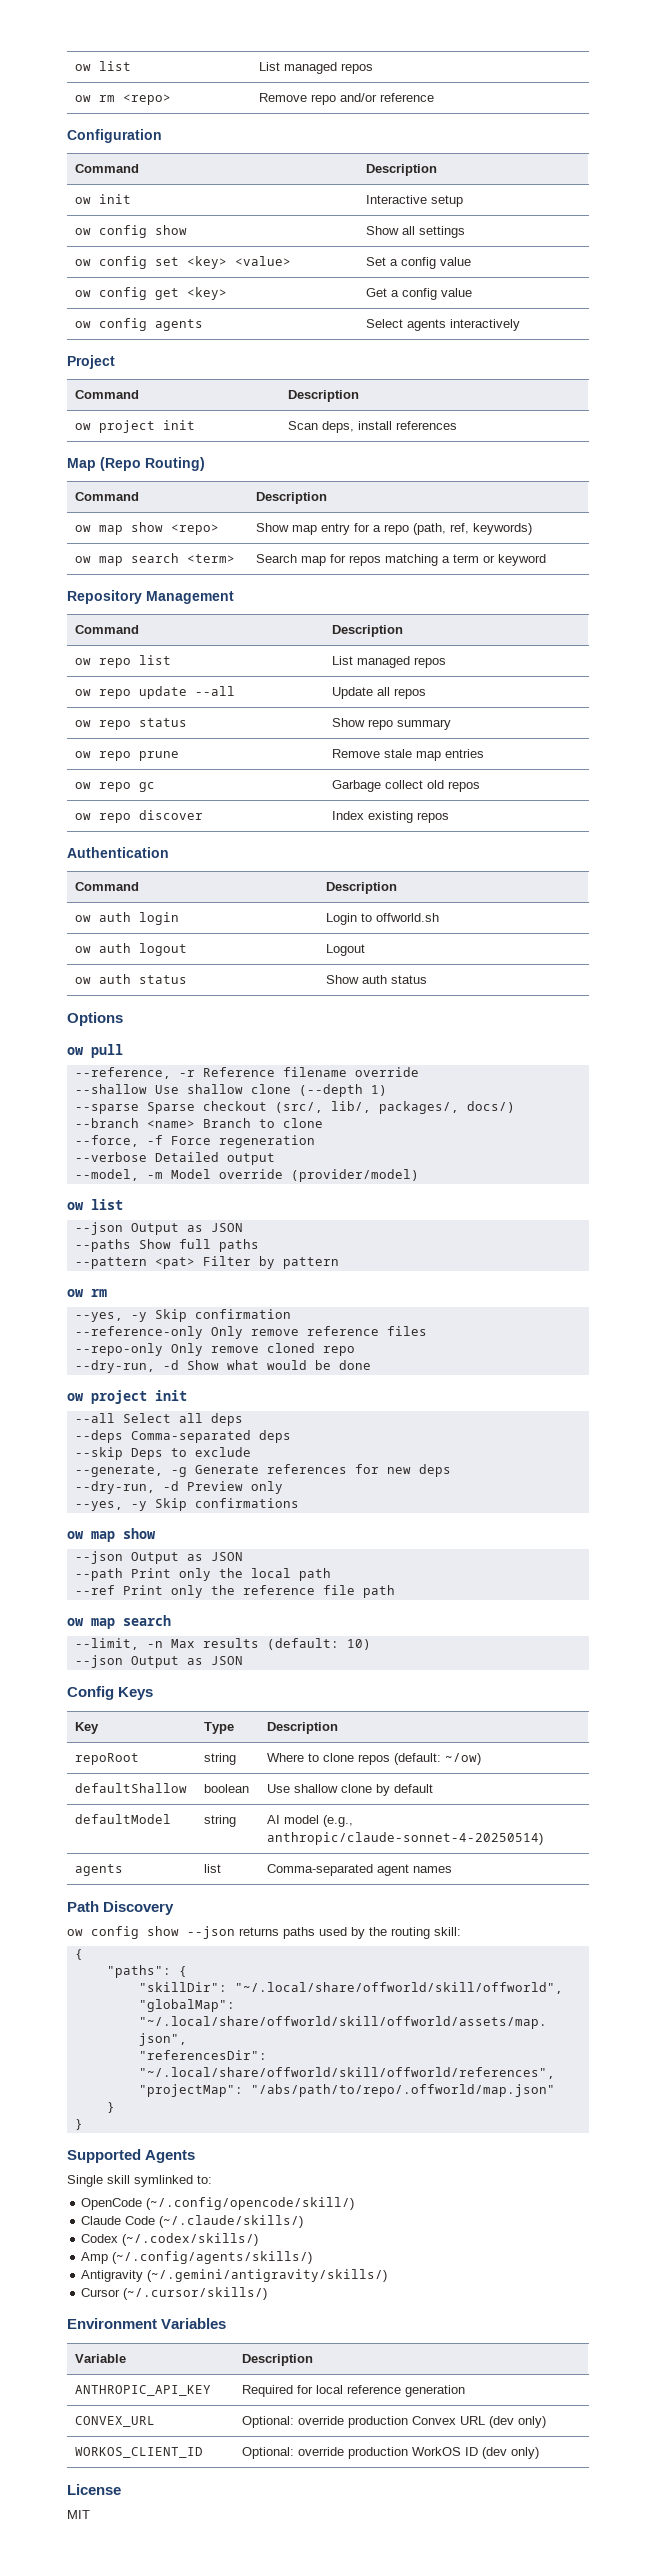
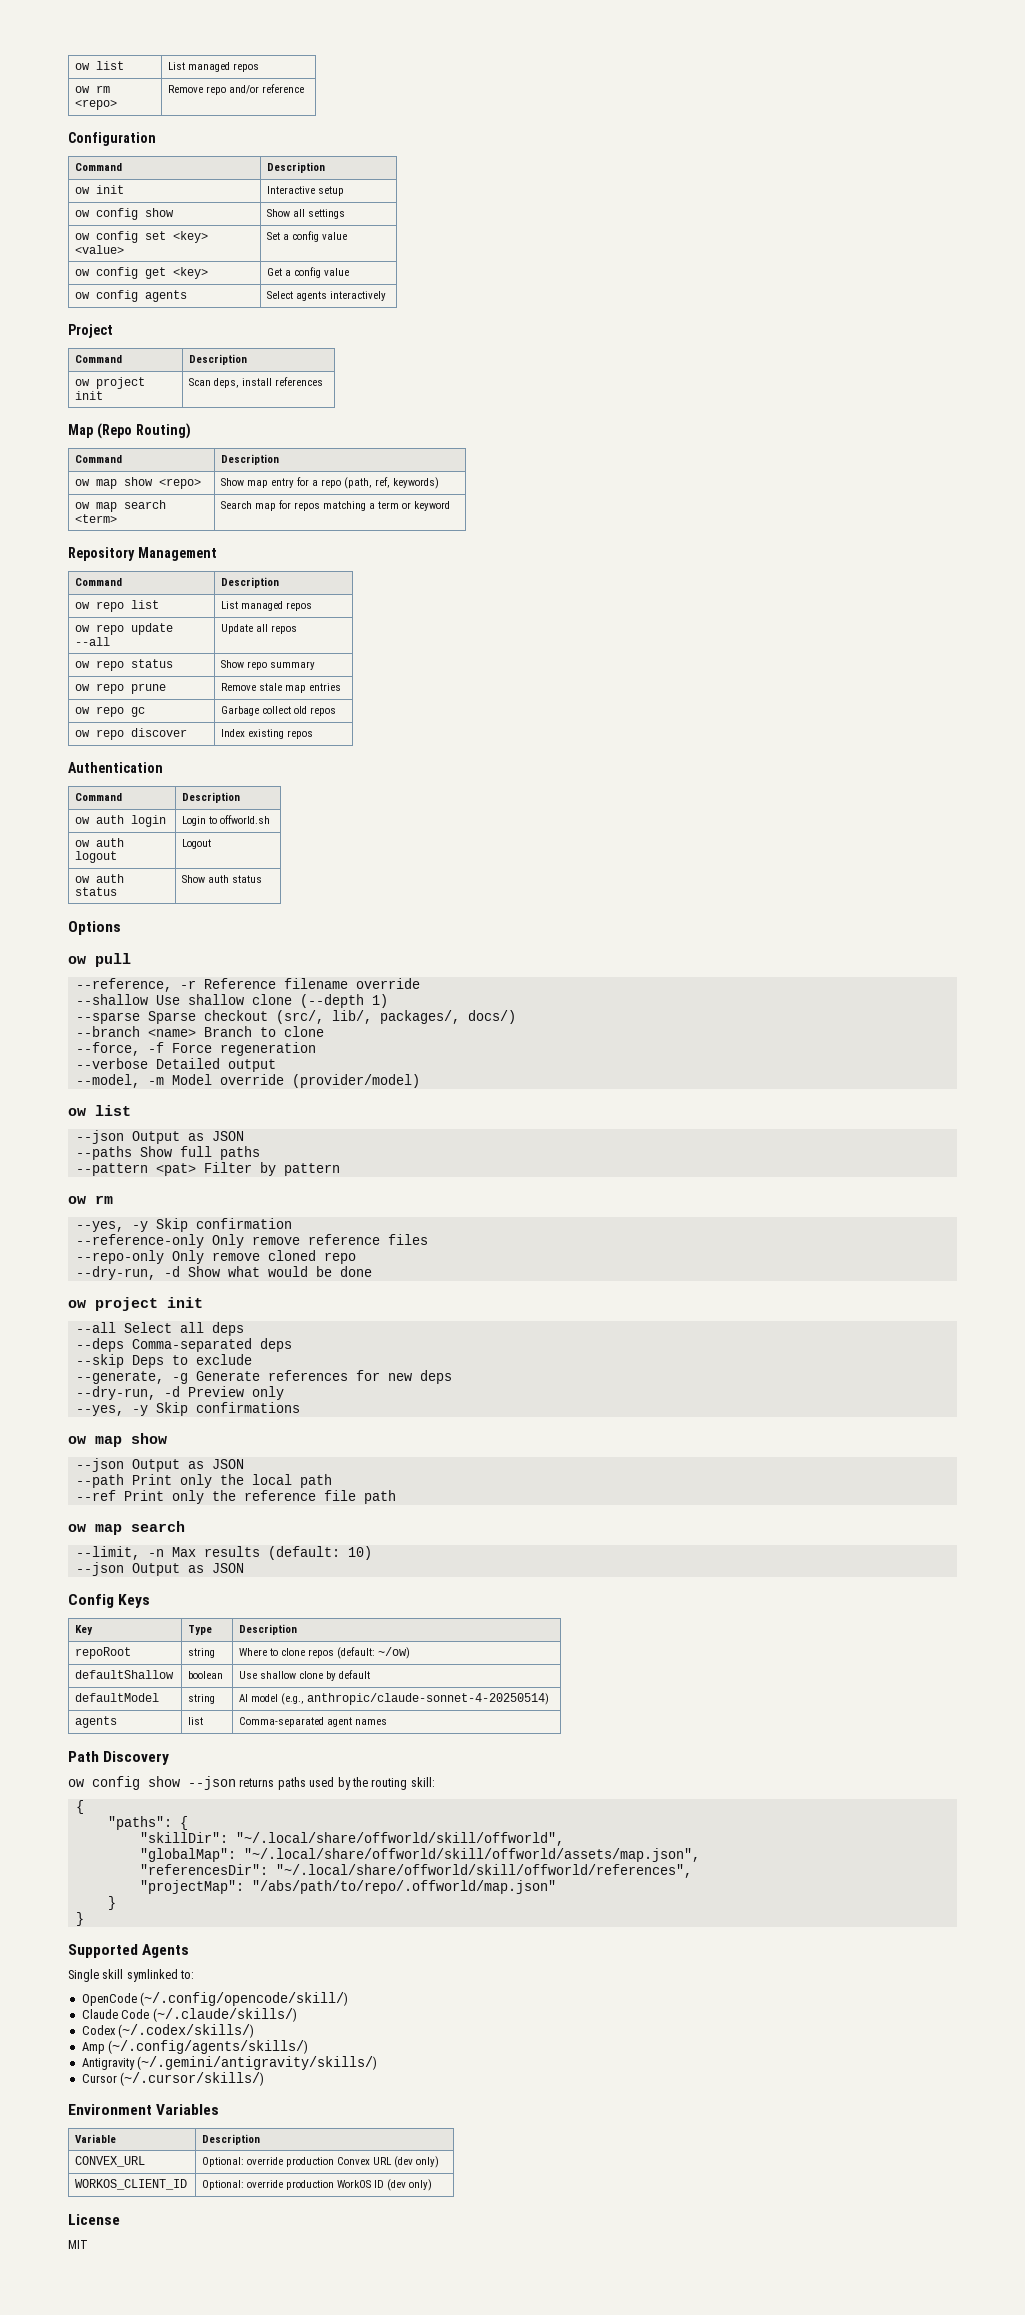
- ANTHROPIC_API_KEY | Required for local reference generation

